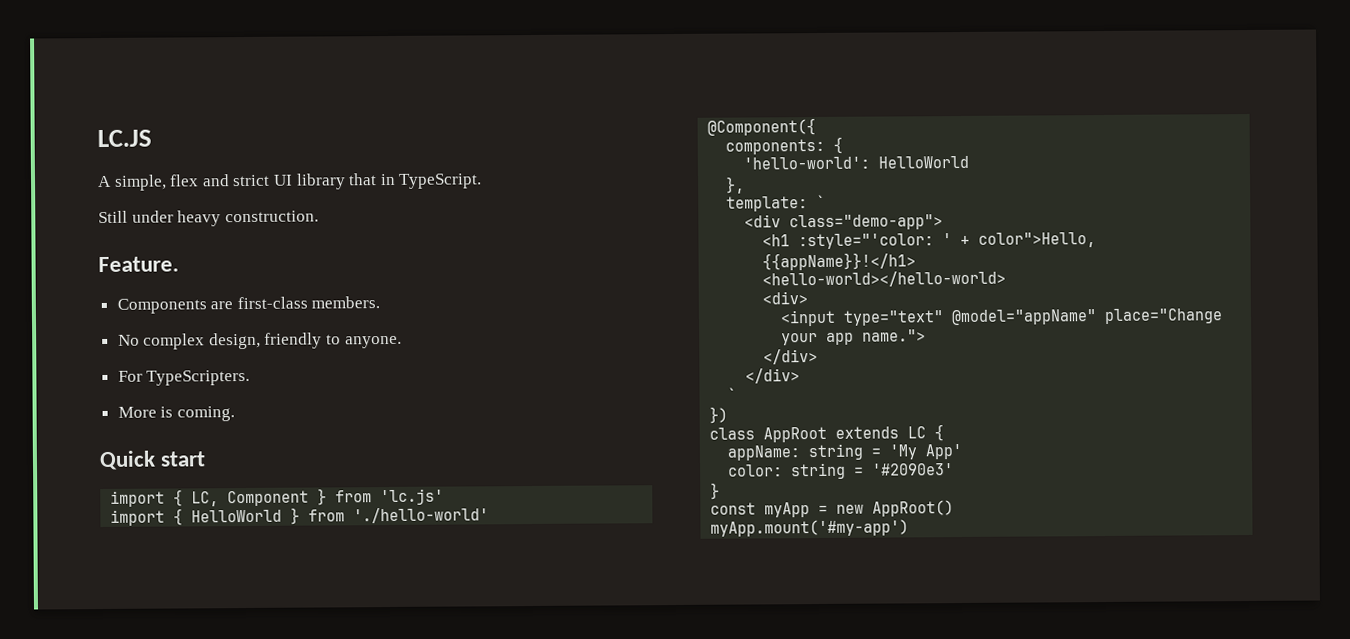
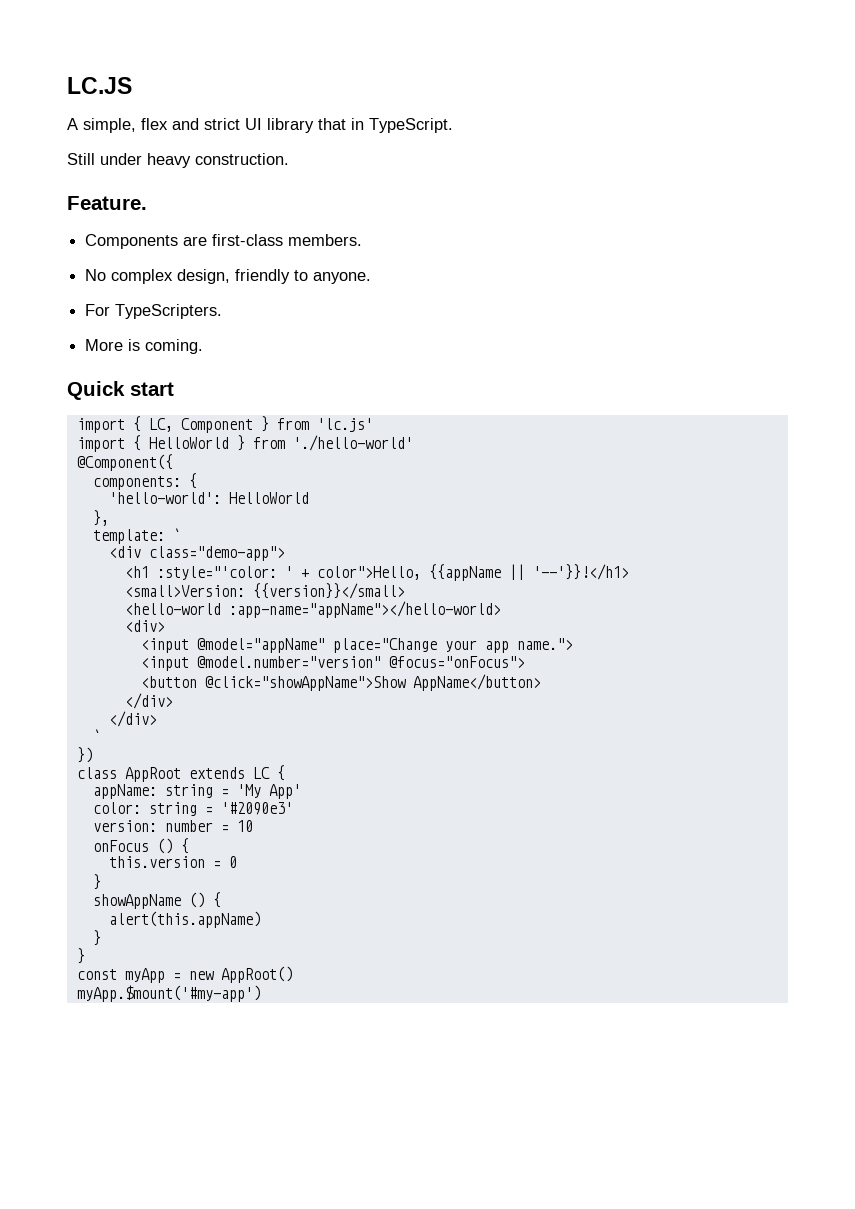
- <h1 :style="'color: ' + color">Hello, {{appName}}!</h1>
- <hello-world></hello-world>
+ <h1 :style="'color: ' + color">Hello, {{appName || '--'}}!</h1>
+ <small>Version: {{version}}</small>
+ <hello-world :app-name="appName"></hello-world>
- <input type="text" @model="appName" place="Change your app name.">
+ <input @model="appName" place="Change your app name.">
+ <input @model.number="version" @focus="onFocus">
+ <button @click="showAppName">Show AppName</button>
+ version: number = 10
+ onFocus () {
+ this.version = 0
+ }
+ showAppName () {
+ alert(this.appName)
+ }
- myApp.mount('#my-app')
+ myApp.$mount('#my-app')

